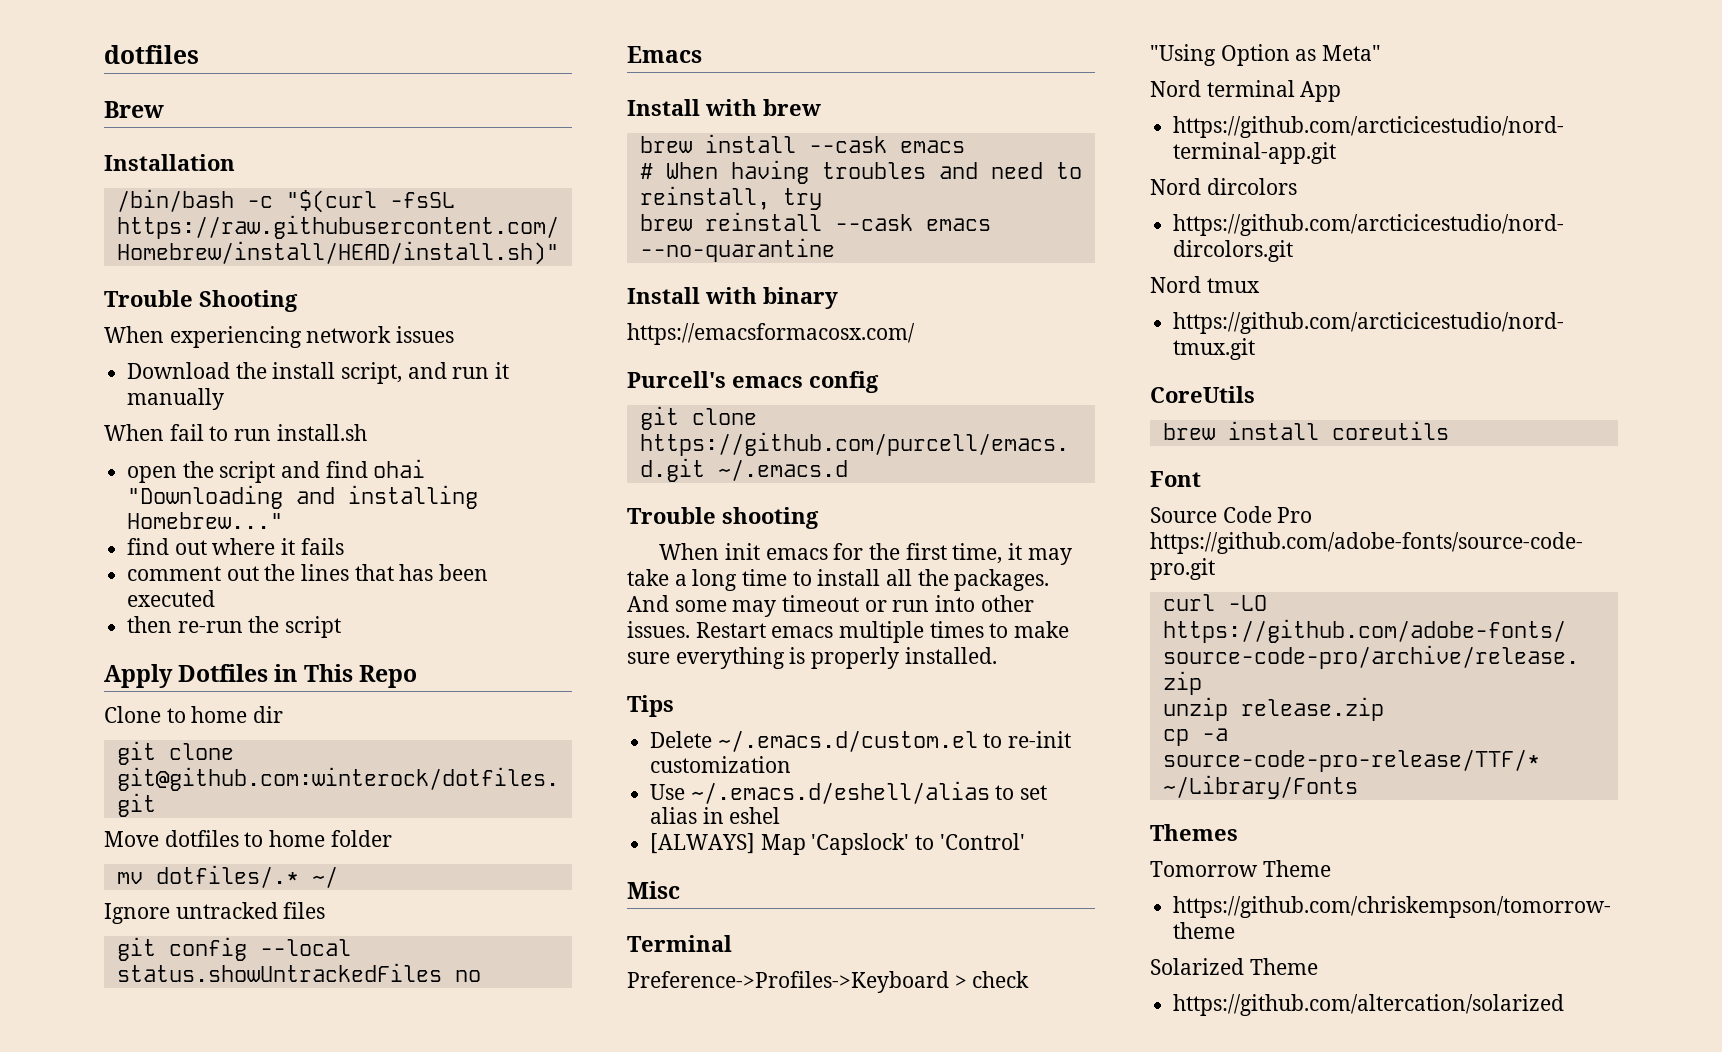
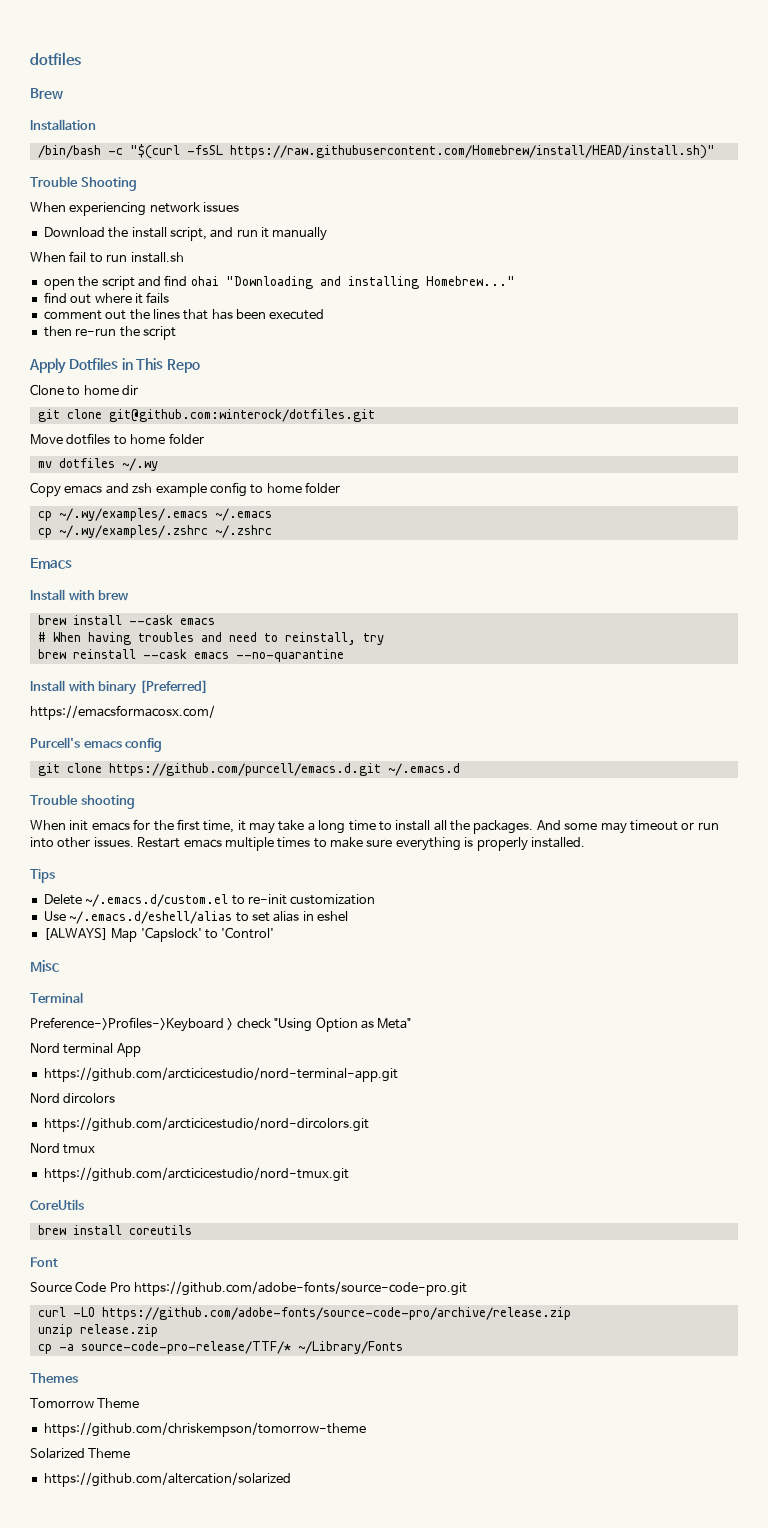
- mv dotfiles/.* ~/
- Ignore untracked files
- git config --local status.showUntrackedFiles no
+ mv dotfiles ~/.wy
+ Copy emacs and zsh example config to home folder
+ cp ~/.wy/examples/.emacs ~/.emacs
+ cp ~/.wy/examples/.zshrc ~/.zshrc
- Install with binary
+ Install with binary [Preferred]

